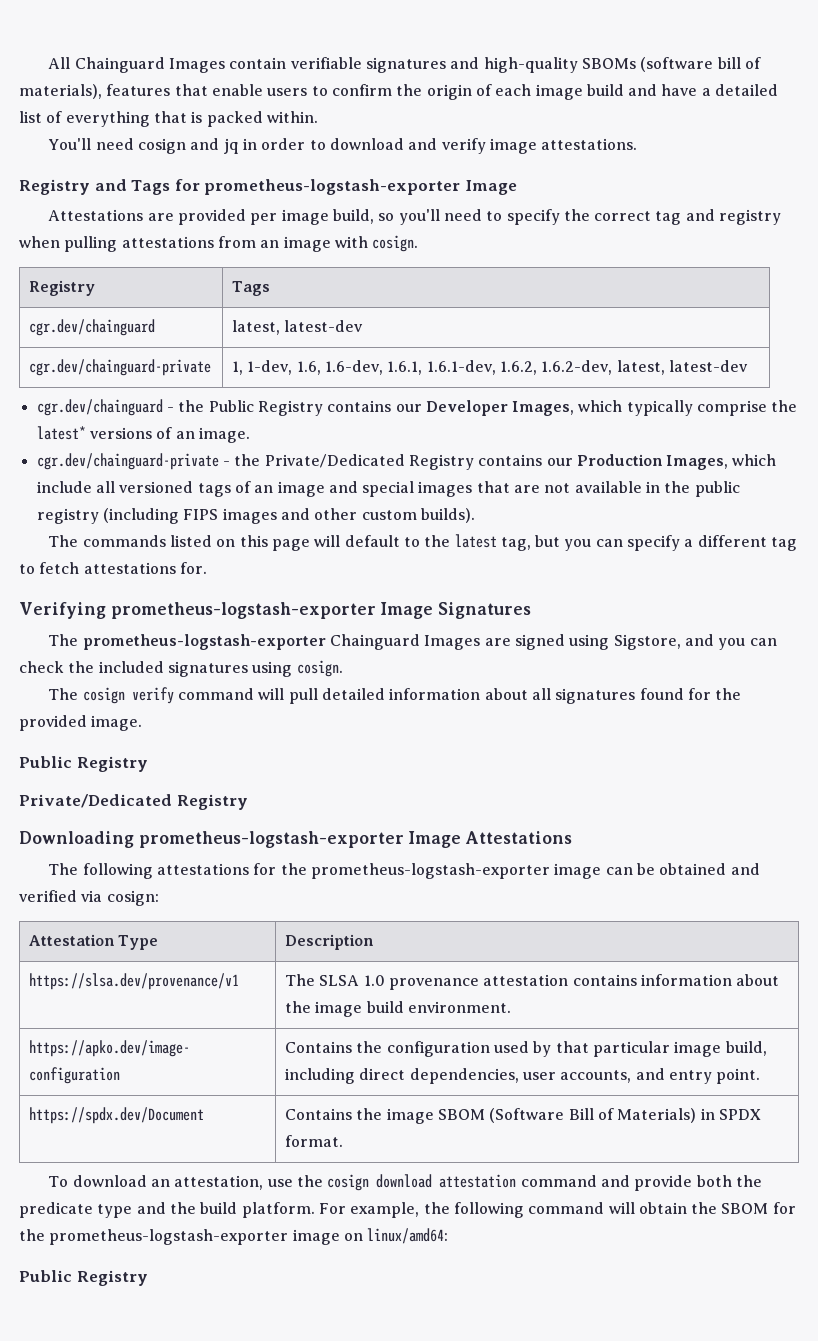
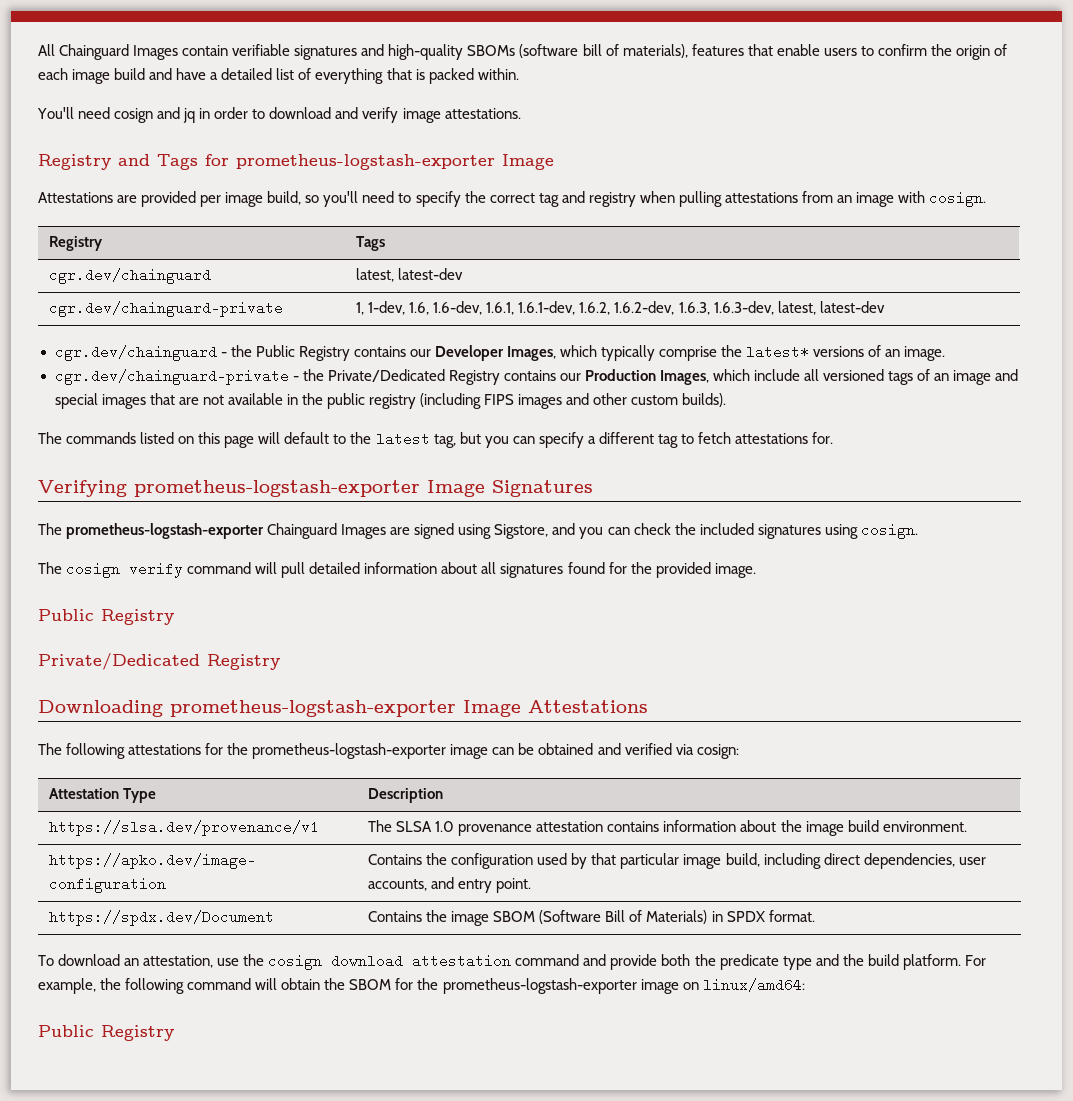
- cgr.dev/chainguard-private | 1, 1-dev, 1.6, 1.6-dev, 1.6.1, 1.6.1-dev, 1.6.2, 1.6.2-dev, latest, latest-dev
+ cgr.dev/chainguard-private | 1, 1-dev, 1.6, 1.6-dev, 1.6.1, 1.6.1-dev, 1.6.2, 1.6.2-dev, 1.6.3, 1.6.3-dev, latest, latest-dev

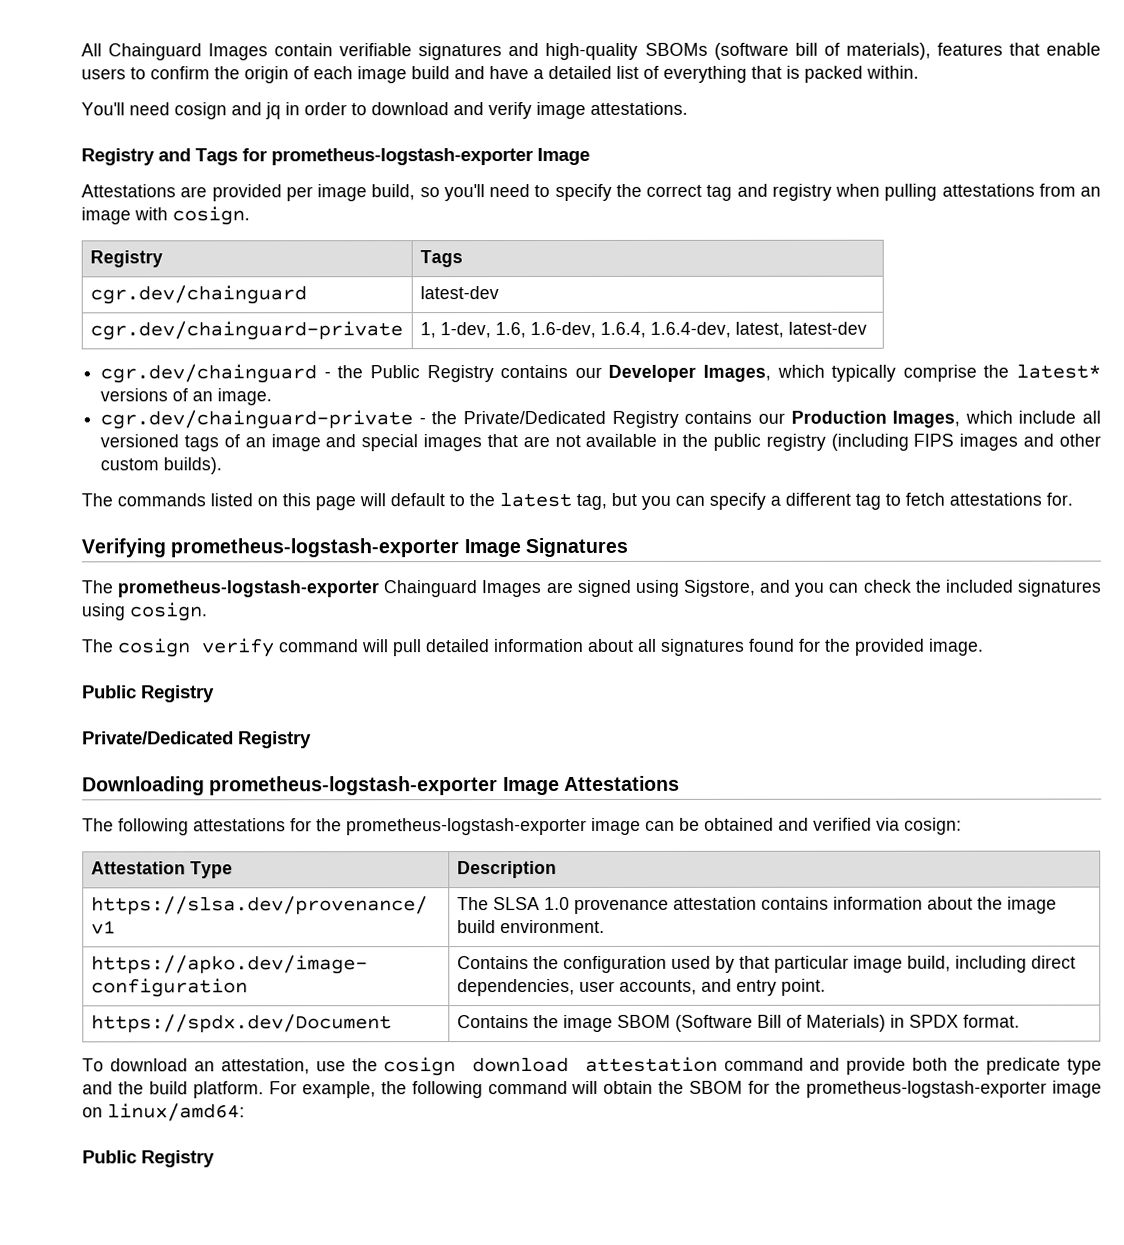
- cgr.dev/chainguard | latest, latest-dev
+ cgr.dev/chainguard | latest-dev
- cgr.dev/chainguard-private | 1, 1-dev, 1.6, 1.6-dev, 1.6.1, 1.6.1-dev, 1.6.2, 1.6.2-dev, 1.6.3, 1.6.3-dev, latest, latest-dev
+ cgr.dev/chainguard-private | 1, 1-dev, 1.6, 1.6-dev, 1.6.4, 1.6.4-dev, latest, latest-dev

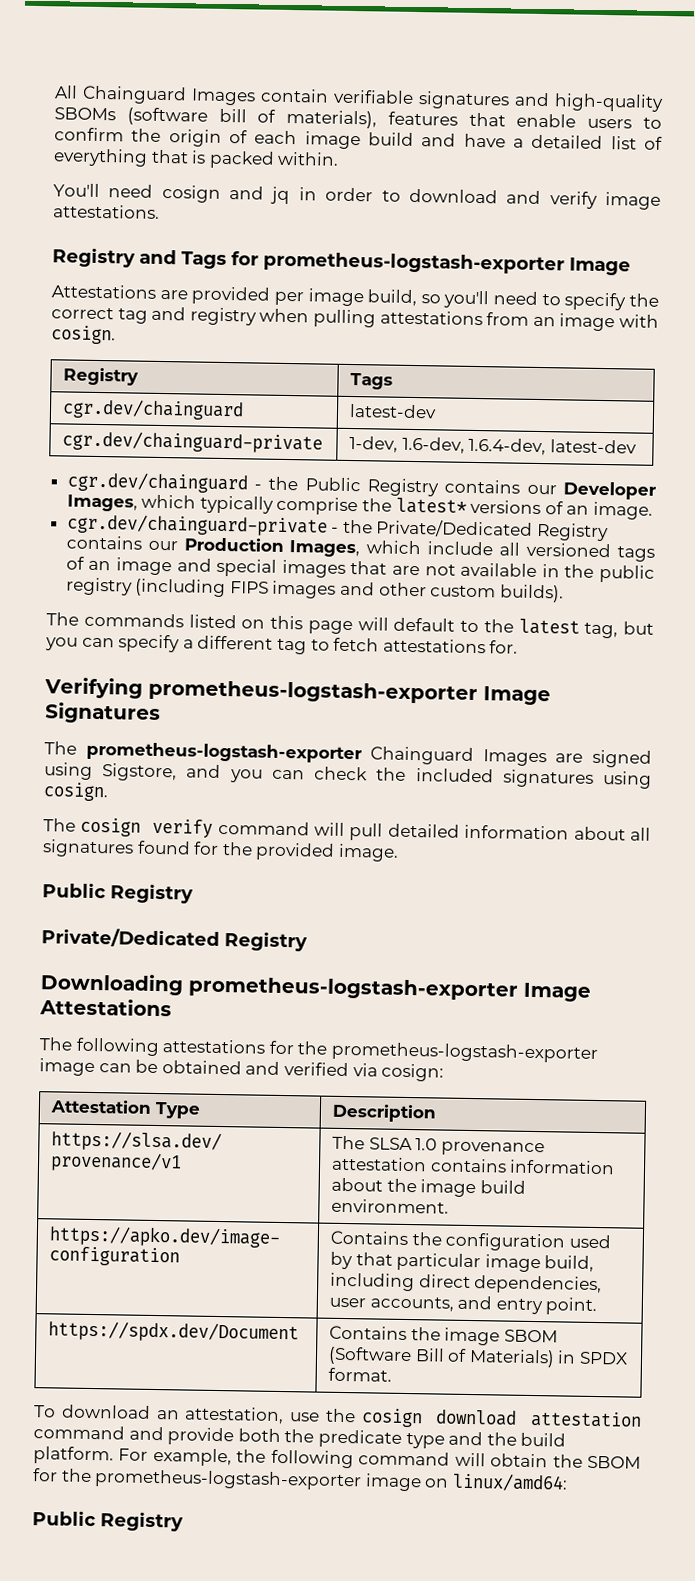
- cgr.dev/chainguard-private | 1, 1-dev, 1.6, 1.6-dev, 1.6.4, 1.6.4-dev, latest, latest-dev
+ cgr.dev/chainguard-private | 1-dev, 1.6-dev, 1.6.4-dev, latest-dev

